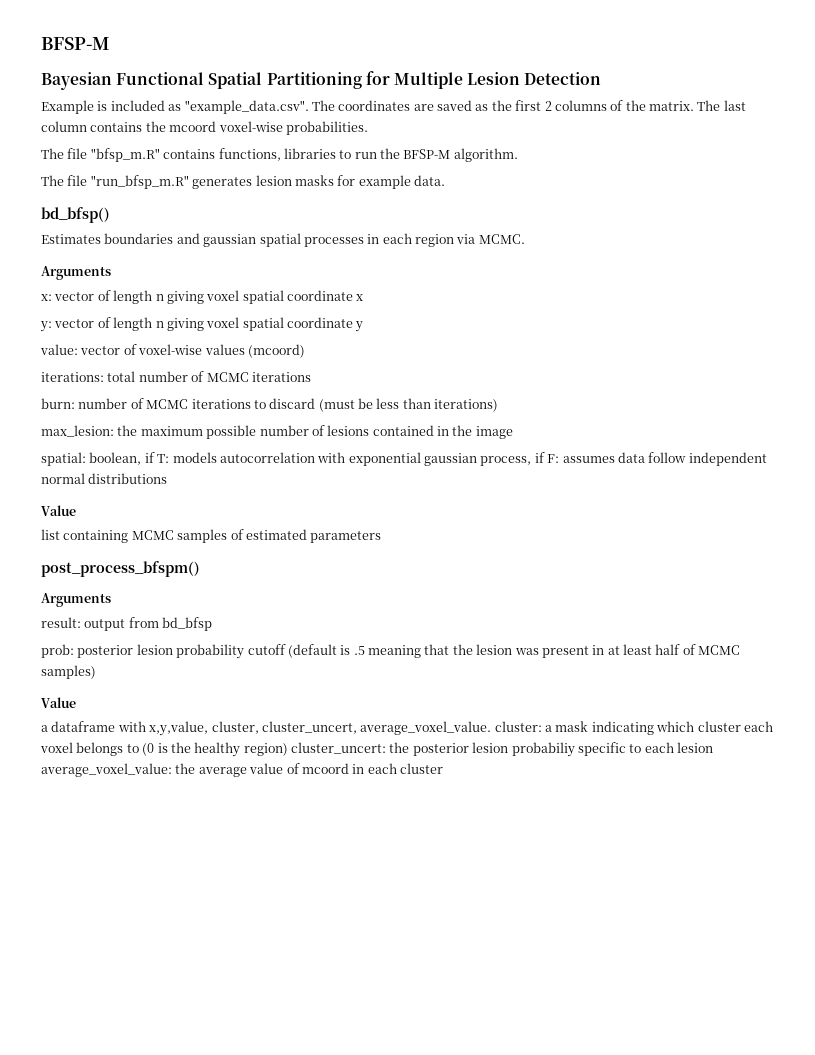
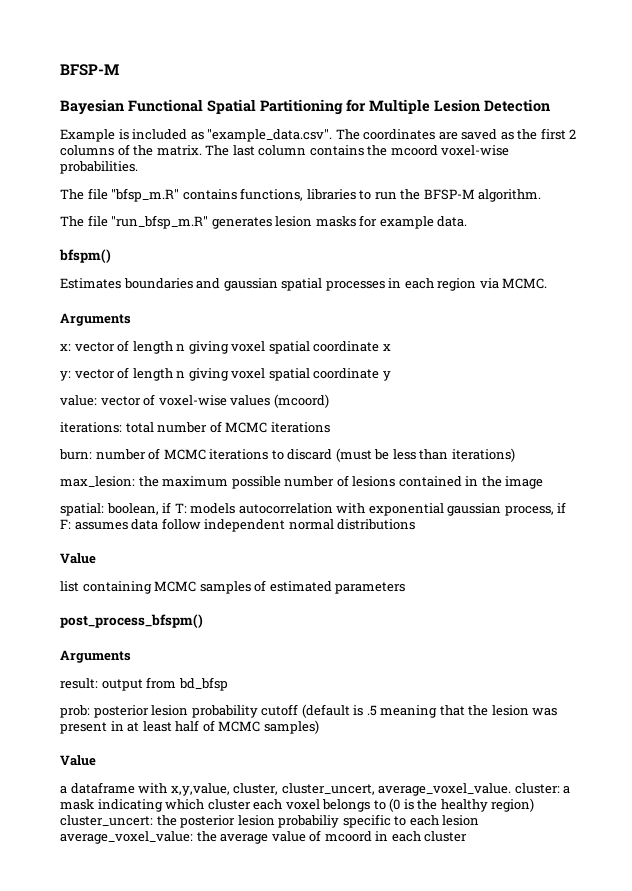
- bd_bfsp()
+ bfspm()

